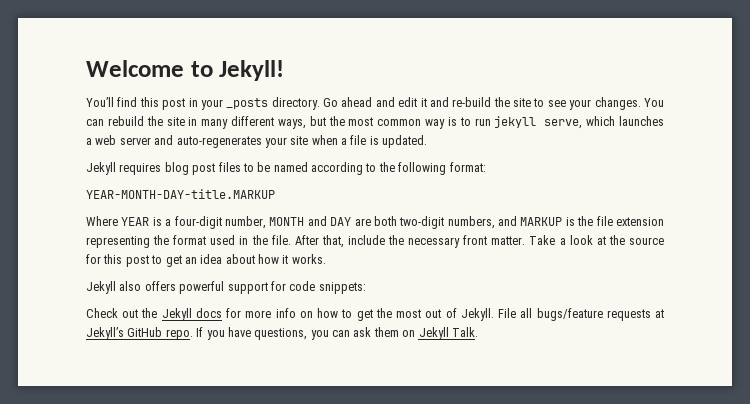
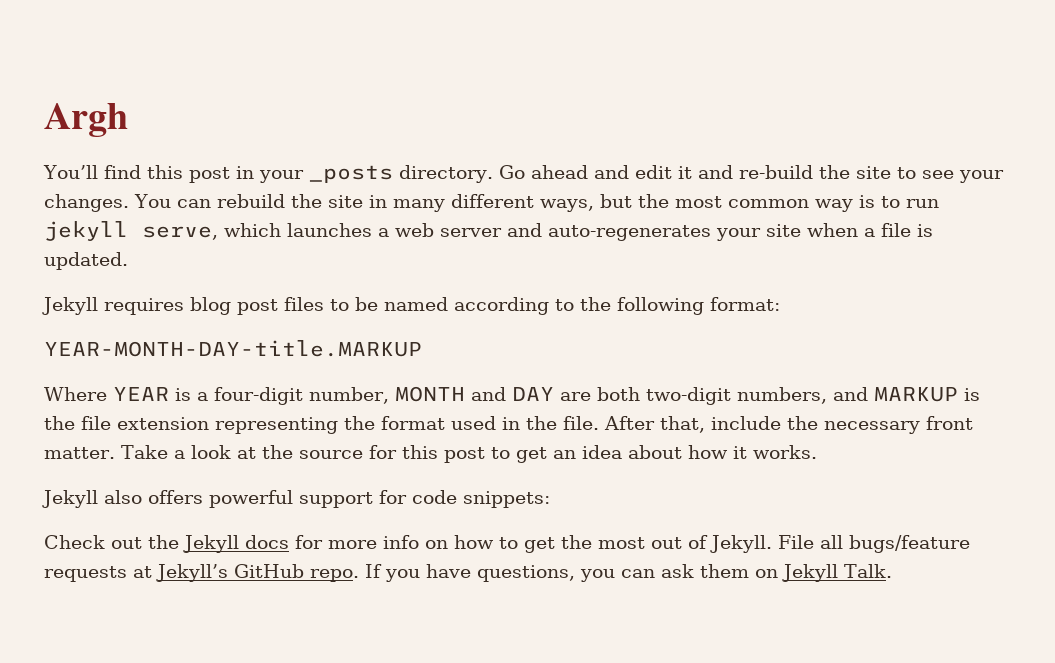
- Welcome to Jekyll!
+ Argh

